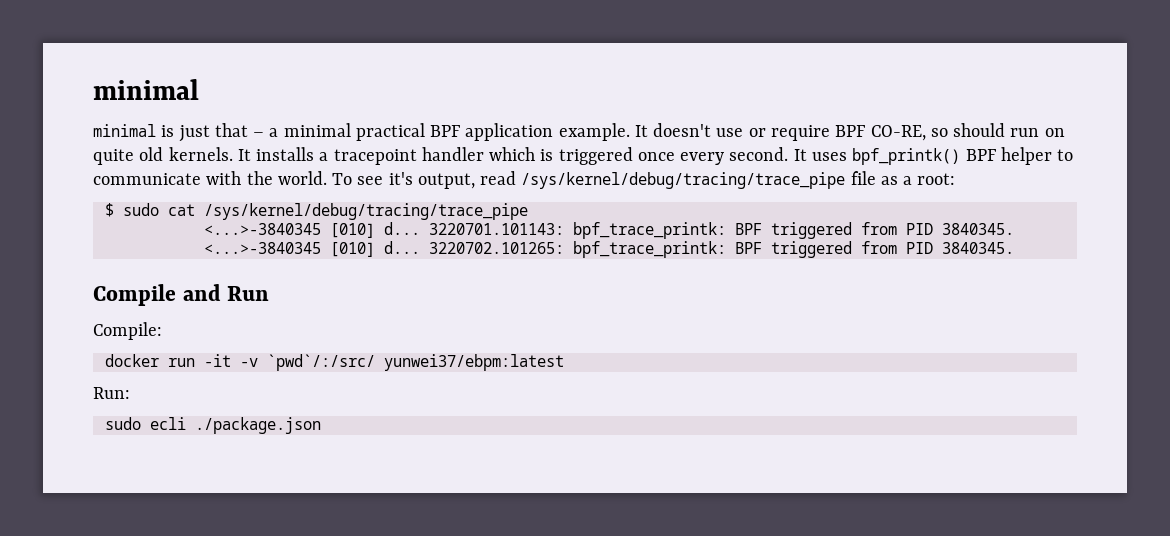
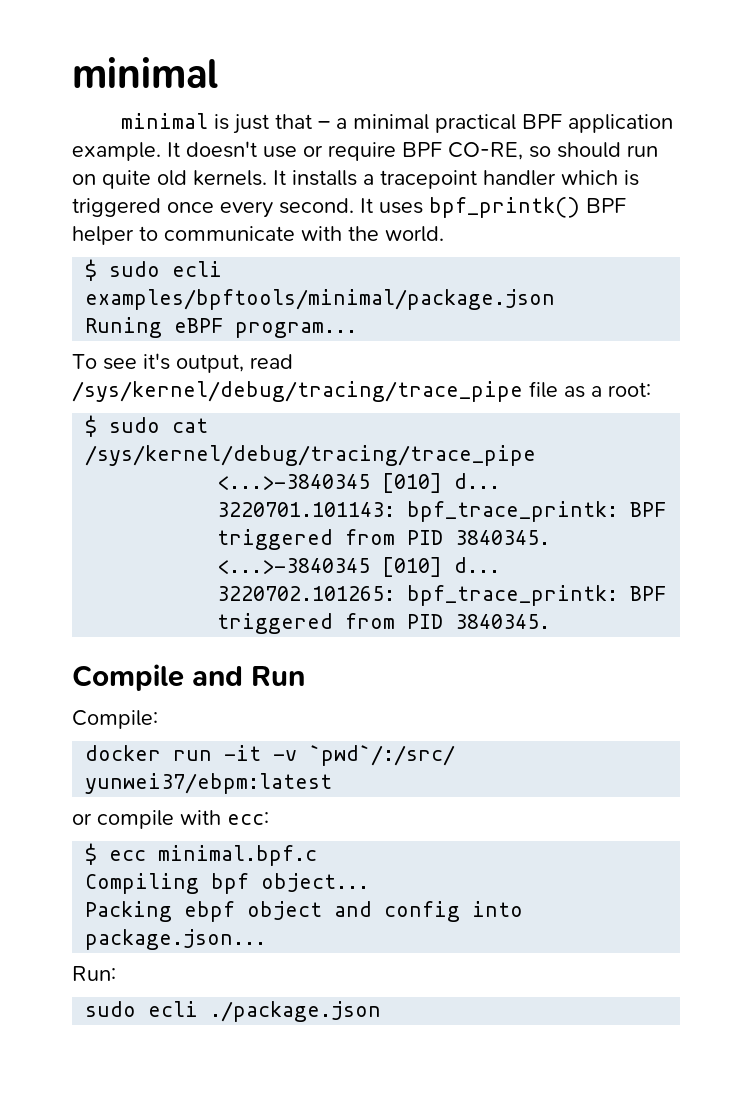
- It uses bpf_printk() BPF helper to communicate with the world. To see it's output, read /sys/kernel/debug/tracing/trace_pipe file as a root:
+ It uses bpf_printk() BPF helper to communicate with the world.
+ $ sudo ecli examples/bpftools/minimal/package.json
+ Runing eBPF program...
+ To see it's output, read /sys/kernel/debug/tracing/trace_pipe file as a root:
+ or compile with ecc:
+ $ ecc minimal.bpf.c
+ Compiling bpf object...
+ Packing ebpf object and config into package.json...

